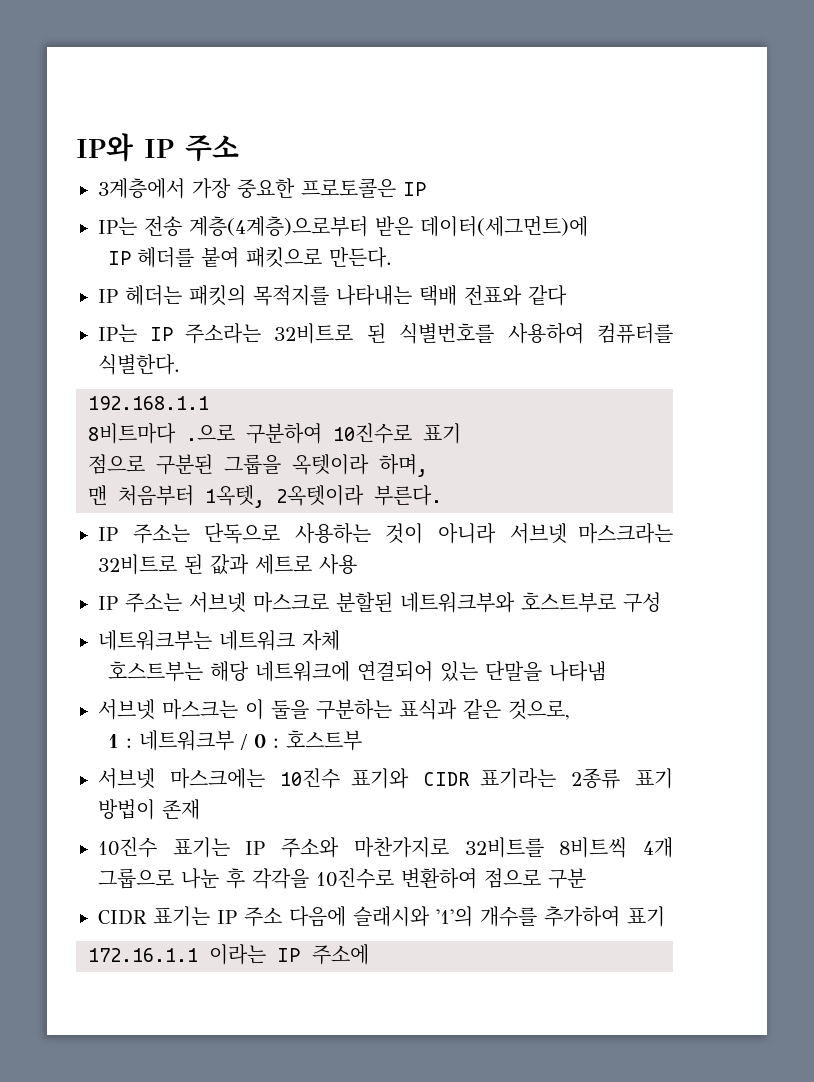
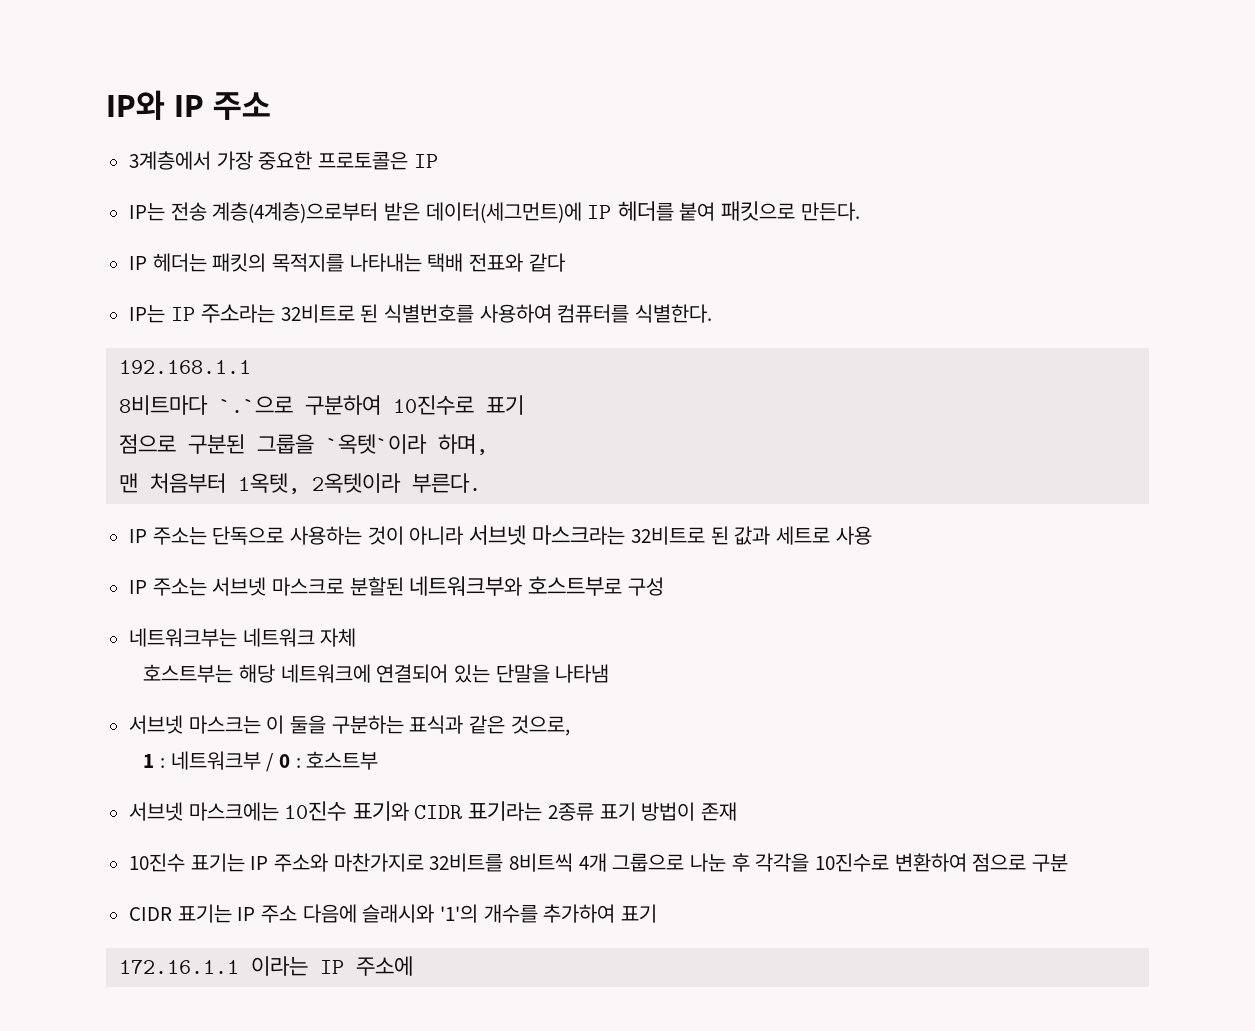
- IP는 전송 계층(4계층)으로부터 받은 데이터(세그먼트)에
- IP 헤더를 붙여 패킷으로 만든다.
+ IP는 전송 계층(4계층)으로부터 받은 데이터(세그먼트)에 IP 헤더를 붙여 패킷으로 만든다.
- 8비트마다 .으로 구분하여 10진수로 표기
+ 8비트마다 `.`으로 구분하여 10진수로 표기
- 점으로 구분된 그룹을 옥텟이라 하며,
+ 점으로 구분된 그룹을 `옥텟`이라 하며,

